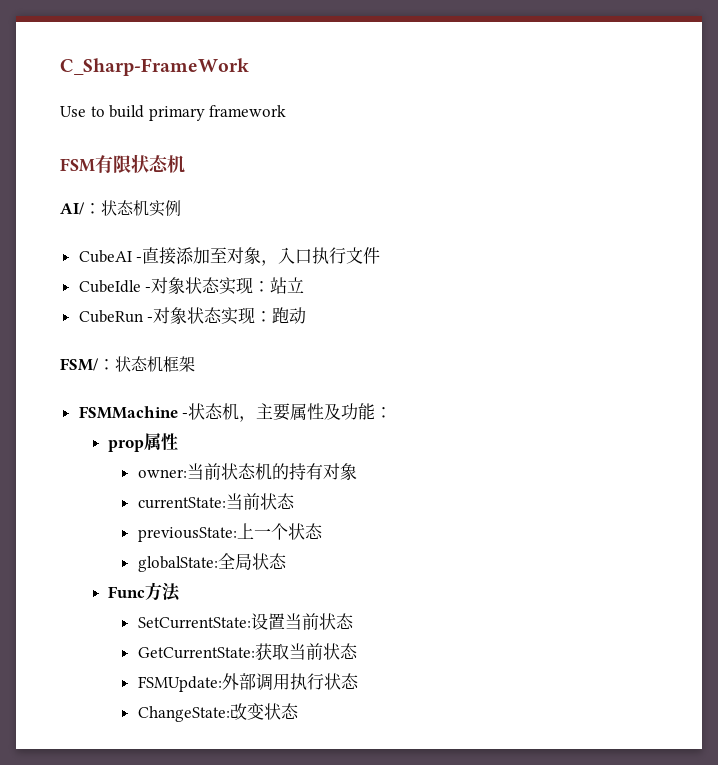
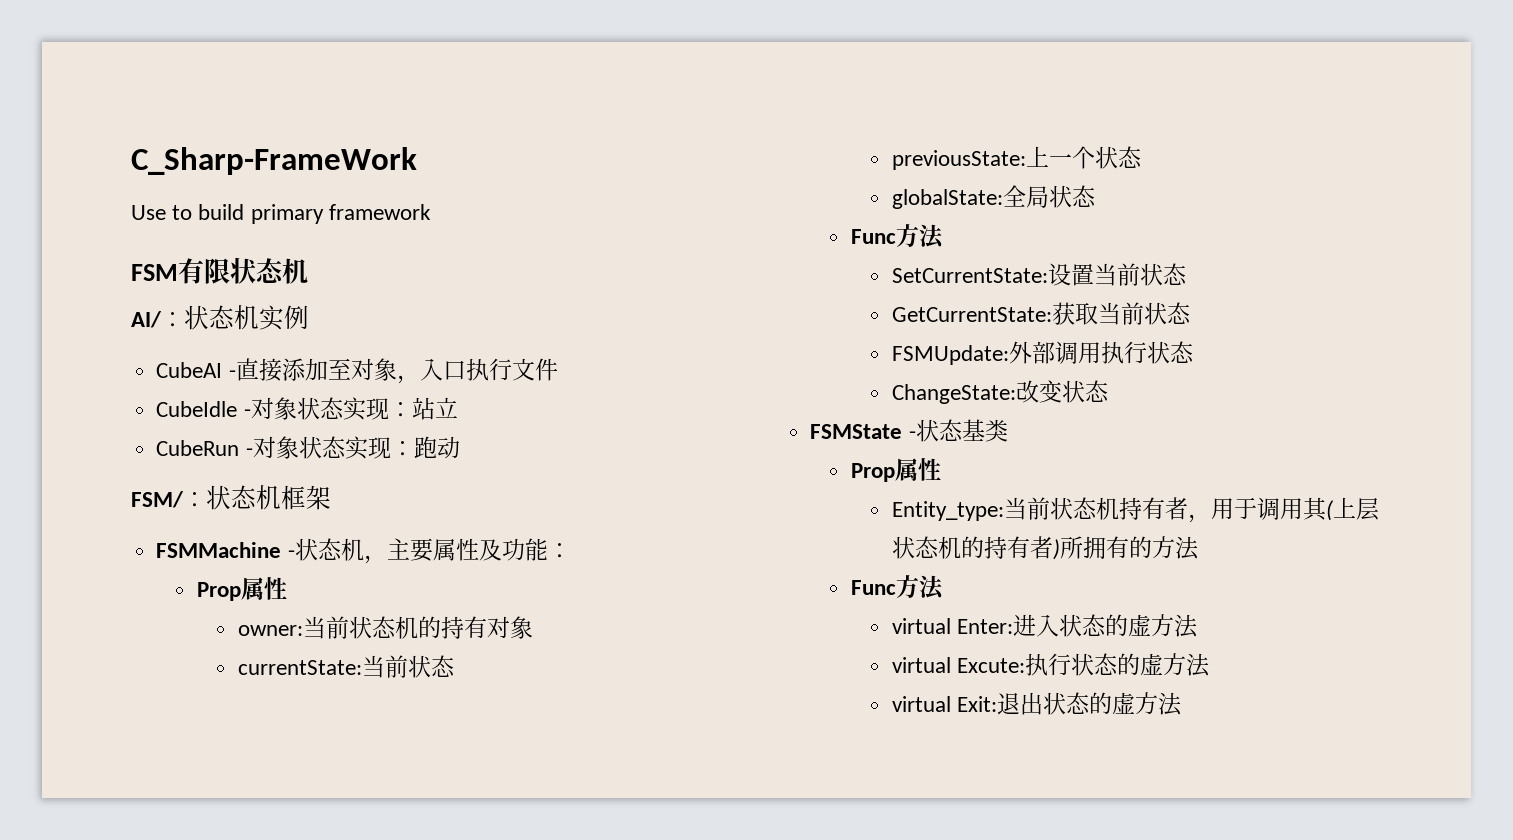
  FSMMachine -状态机，主要属性及功能：
- prop属性
+ Prop属性
+ FSMState -状态基类
+ Prop属性
+ Entity_type:当前状态机持有者，用于调用其(上层状态机的持有者)所拥有的方法
+ Func方法
+ virtual Enter:进入状态的虚方法
+ virtual Excute:执行状态的虚方法
+ virtual Exit:退出状态的虚方法

